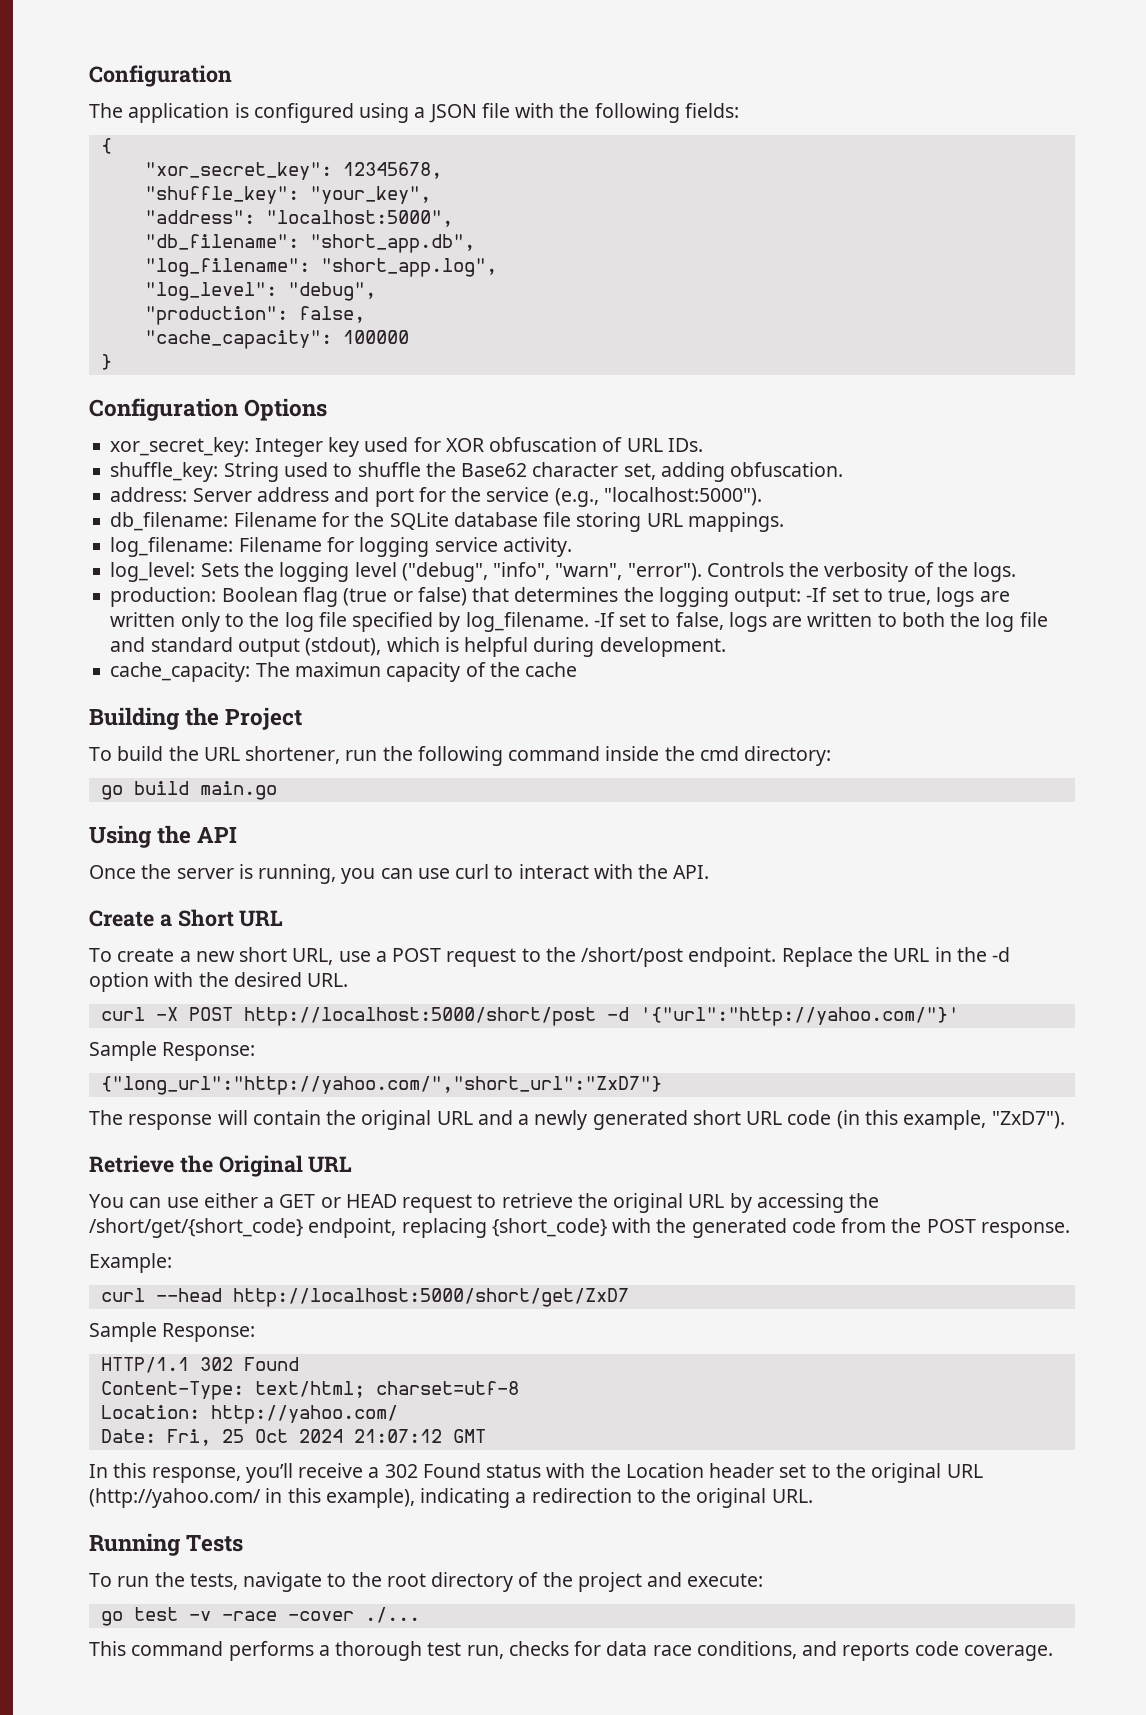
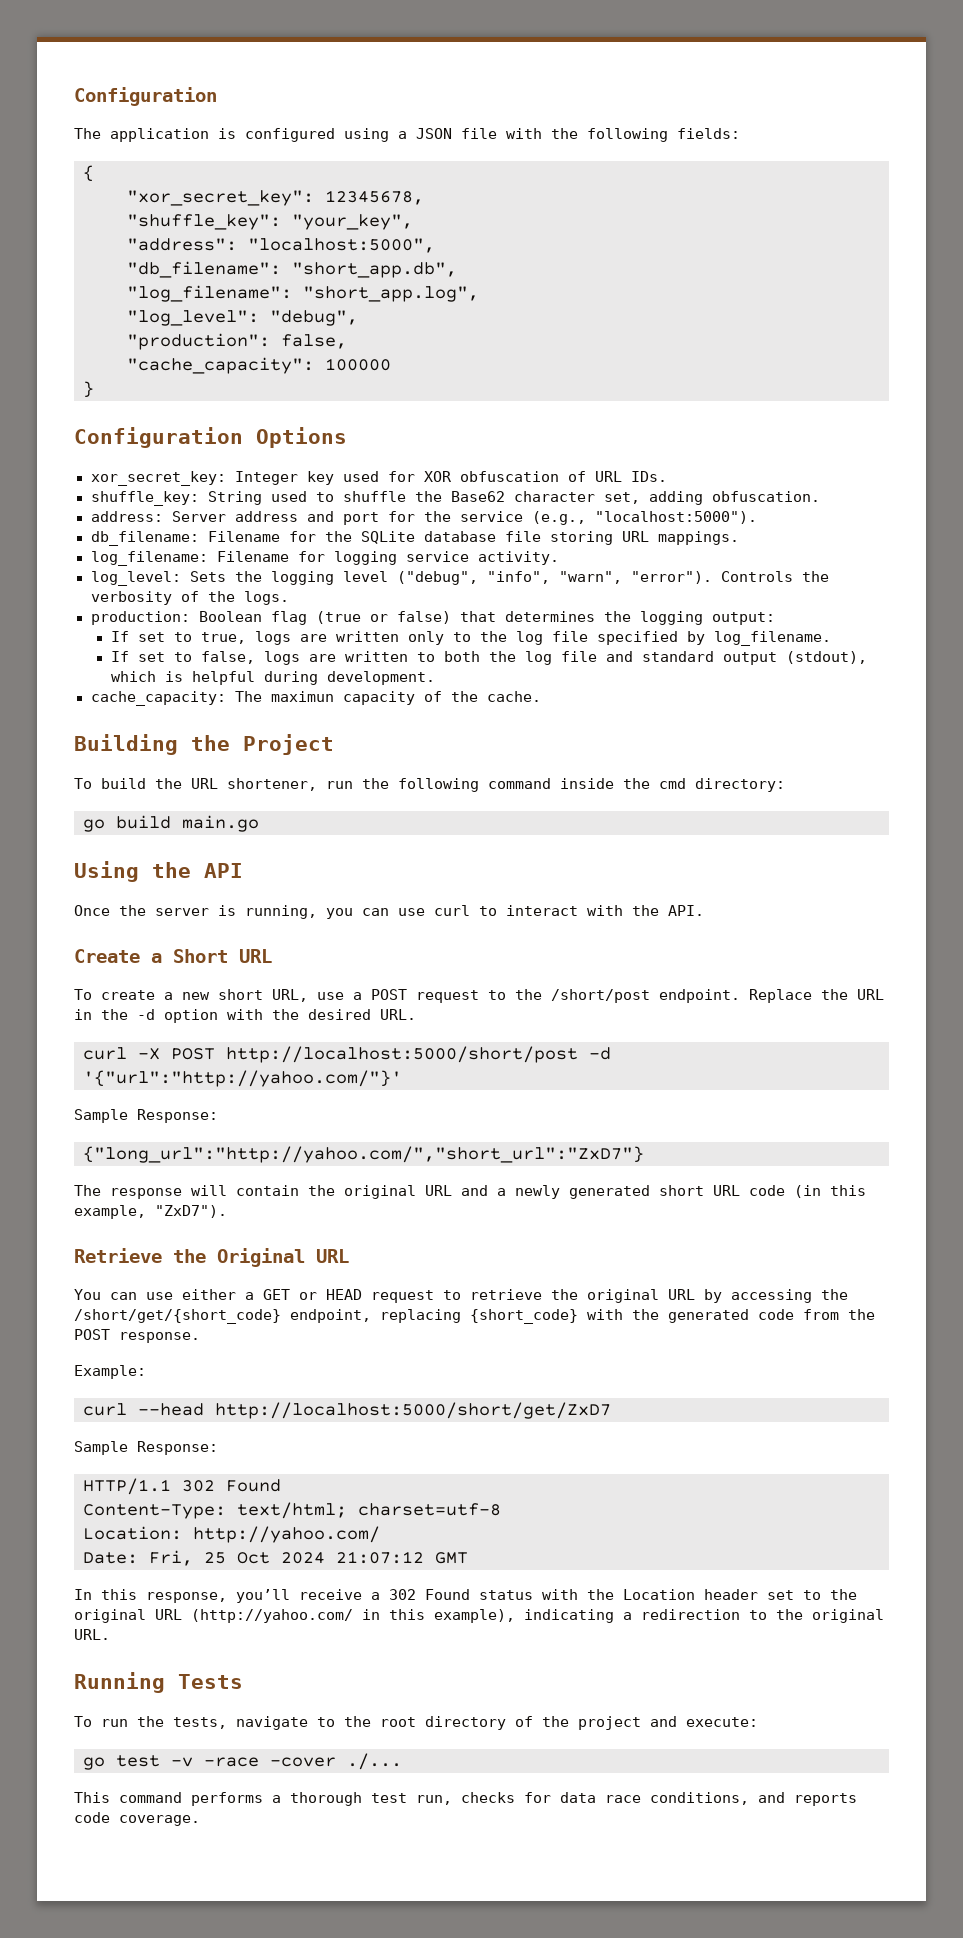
- production: Boolean flag (true or false) that determines the logging output: -If set to true, logs are written only to the log file specified by log_filename. -If set to false, logs are written to both the log file and standard output (stdout), which is helpful during development.
+ production: Boolean flag (true or false) that determines the logging output:
+ If set to true, logs are written only to the log file specified by log_filename.
+ If set to false, logs are written to both the log file and standard output (stdout), which is helpful during development.
- cache_capacity: The maximun capacity of the cache
+ cache_capacity: The maximun capacity of the cache.

